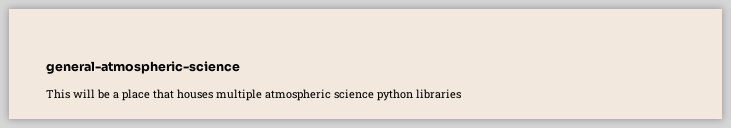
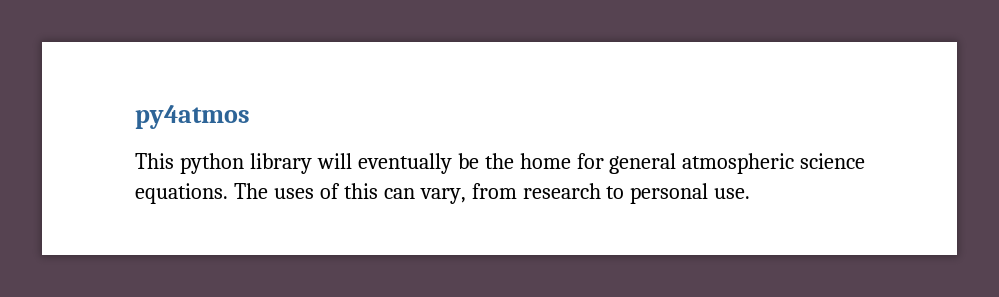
- general-atmospheric-science
+ py4atmos
- This will be a place that houses multiple atmospheric science python libraries
+ This python library will eventually be the home for general atmospheric science equations. The uses of this can vary, from research to personal use.

